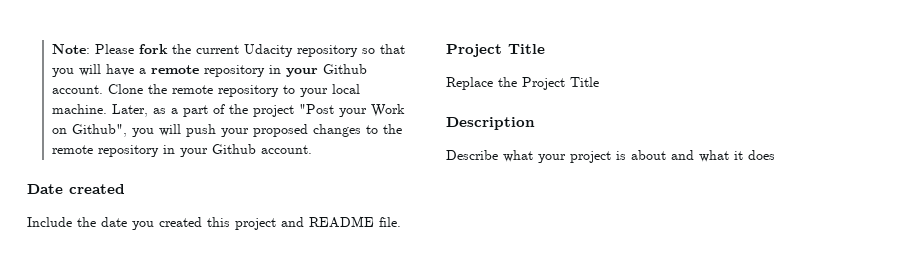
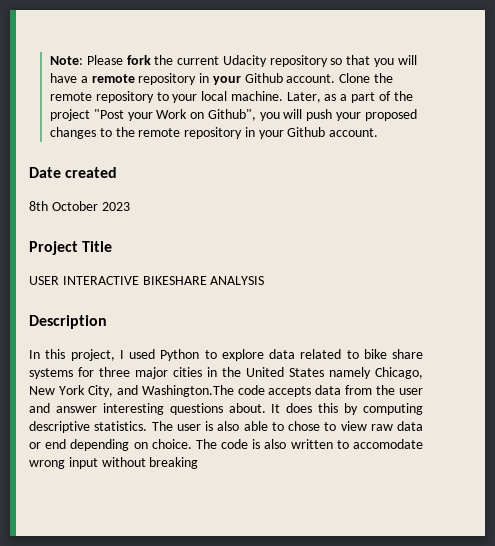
- Include the date you created this project and README file.
+ 8th October 2023
  Project Title
- Replace the Project Title
+ USER INTERACTIVE BIKESHARE ANALYSIS
  Description
- Describe what your project is about and what it does
+ In this project, I used Python to explore data related to bike share systems for three major cities in the United States namely Chicago, New York City, and Washington.The code accepts data from the user and answer interesting questions about. It does this by computing descriptive statistics. The user is also able to chose to view raw data or end depending on choice. The code is also written to accomodate wrong input without breaking

